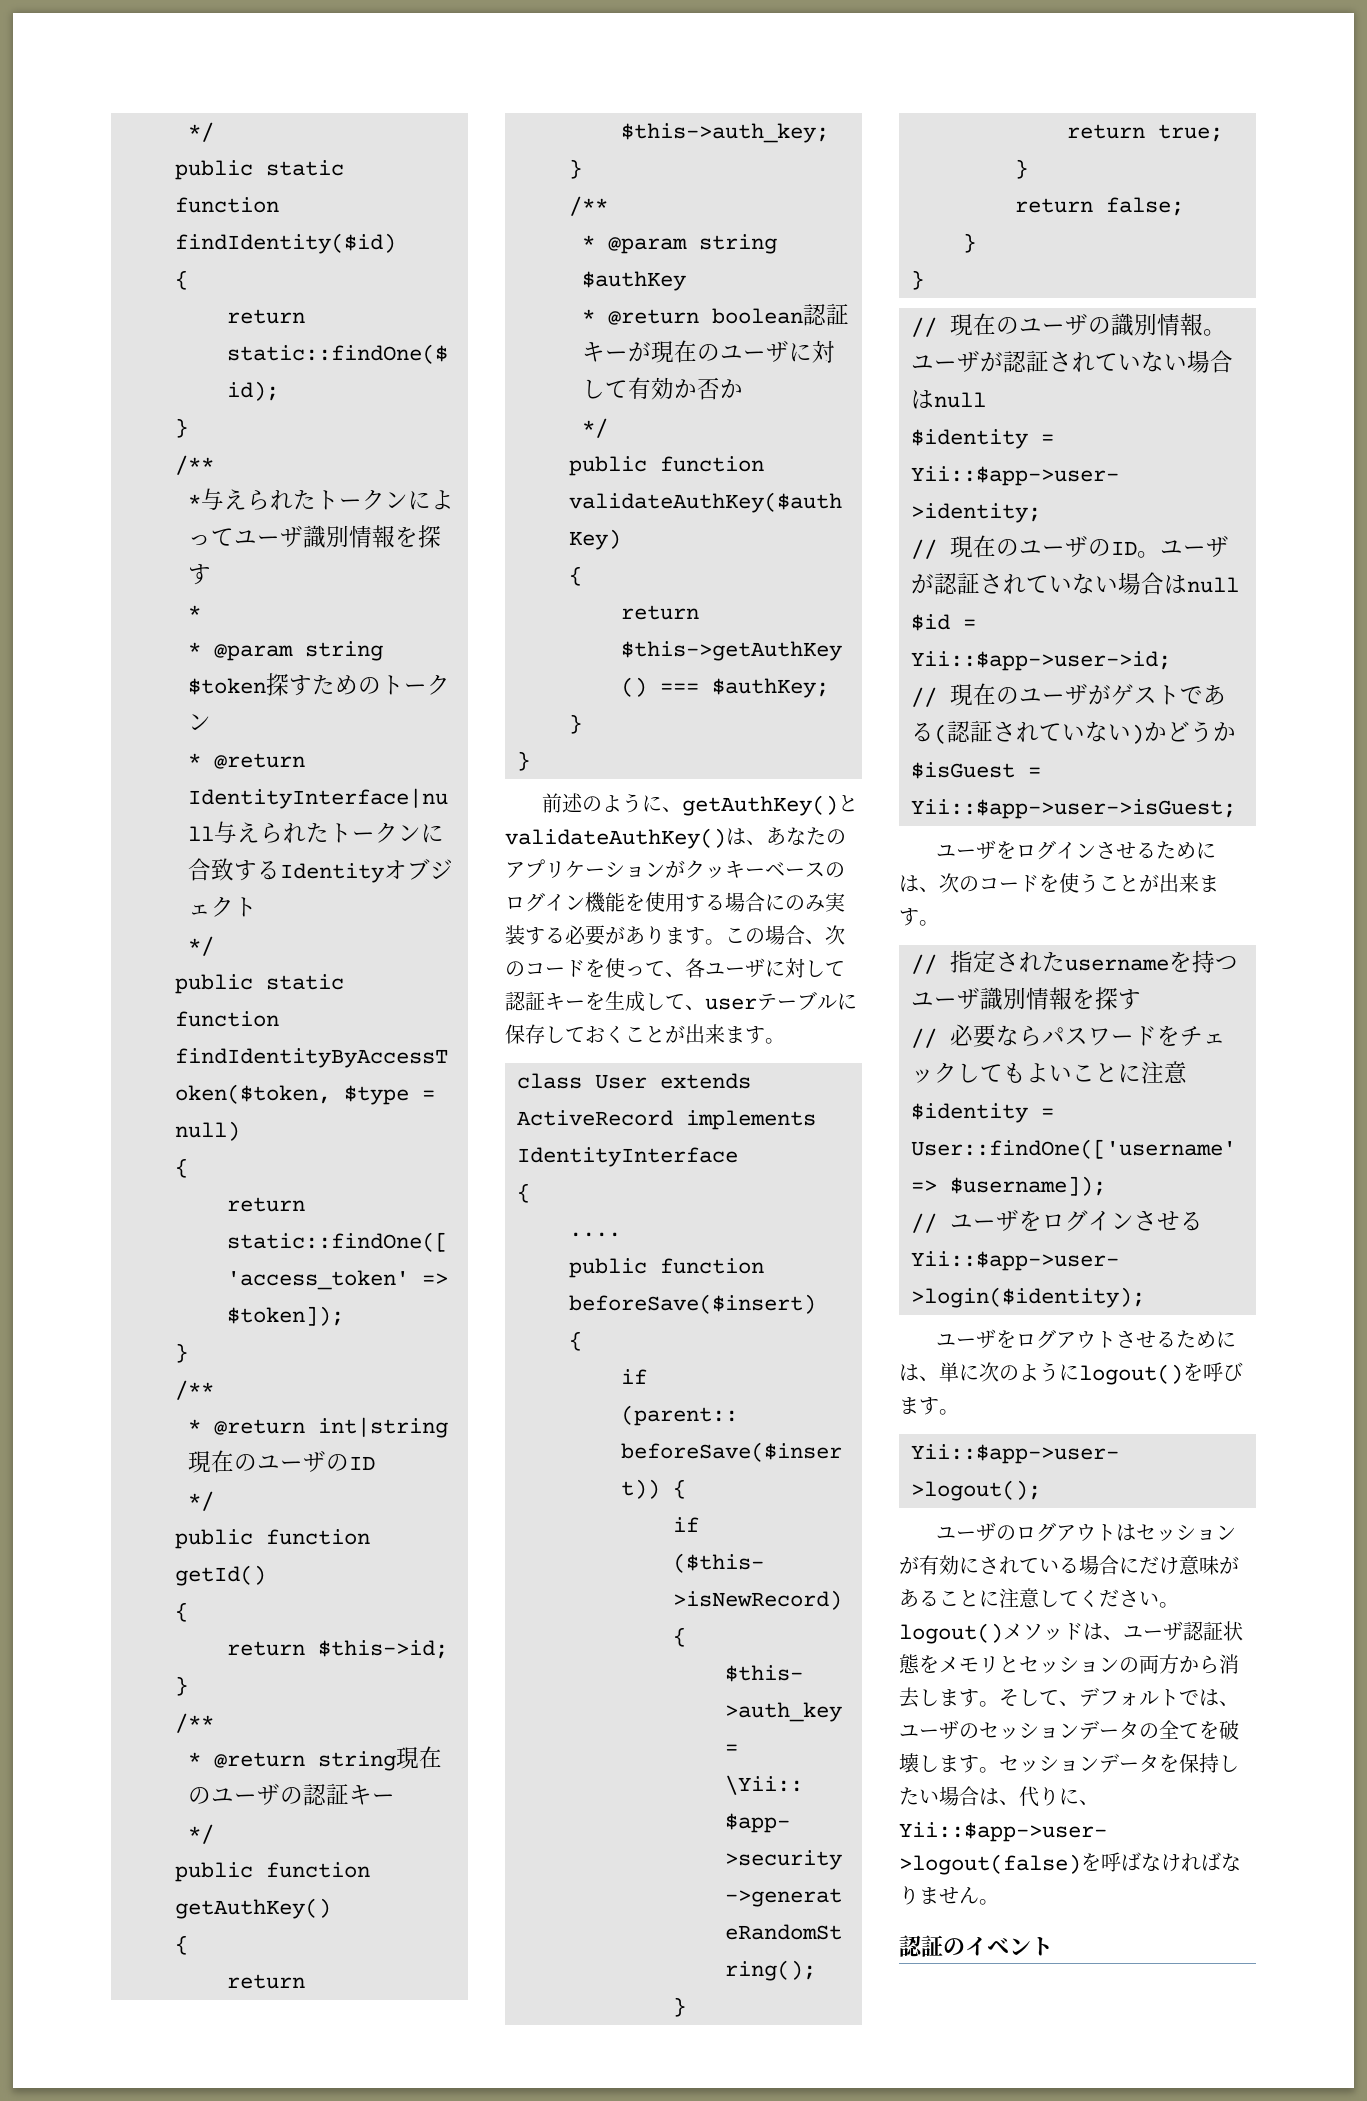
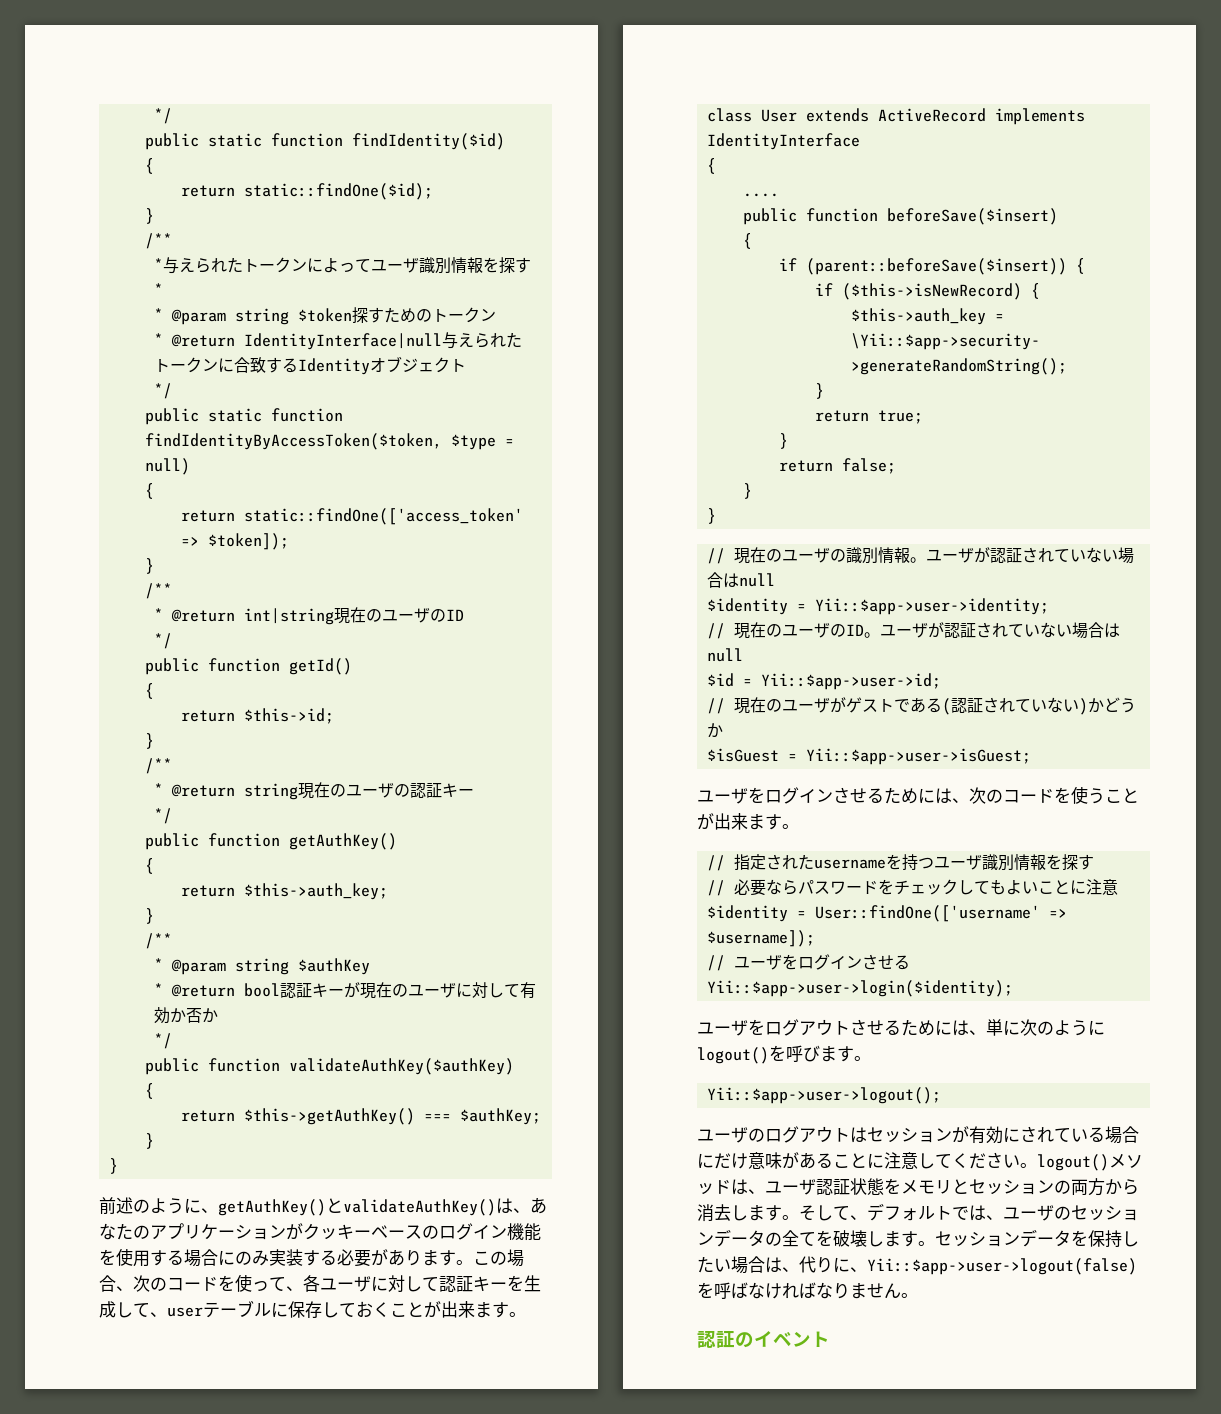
- * @return boolean認証キーが現在のユーザに対して有効か否か
+ * @return bool認証キーが現在のユーザに対して有効か否か

